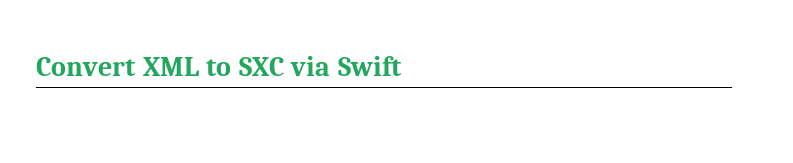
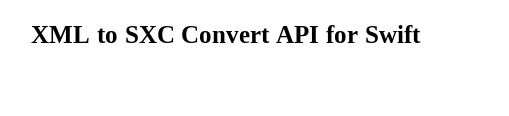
- Convert XML to SXC via Swift
+ XML to SXC Convert API for Swift

